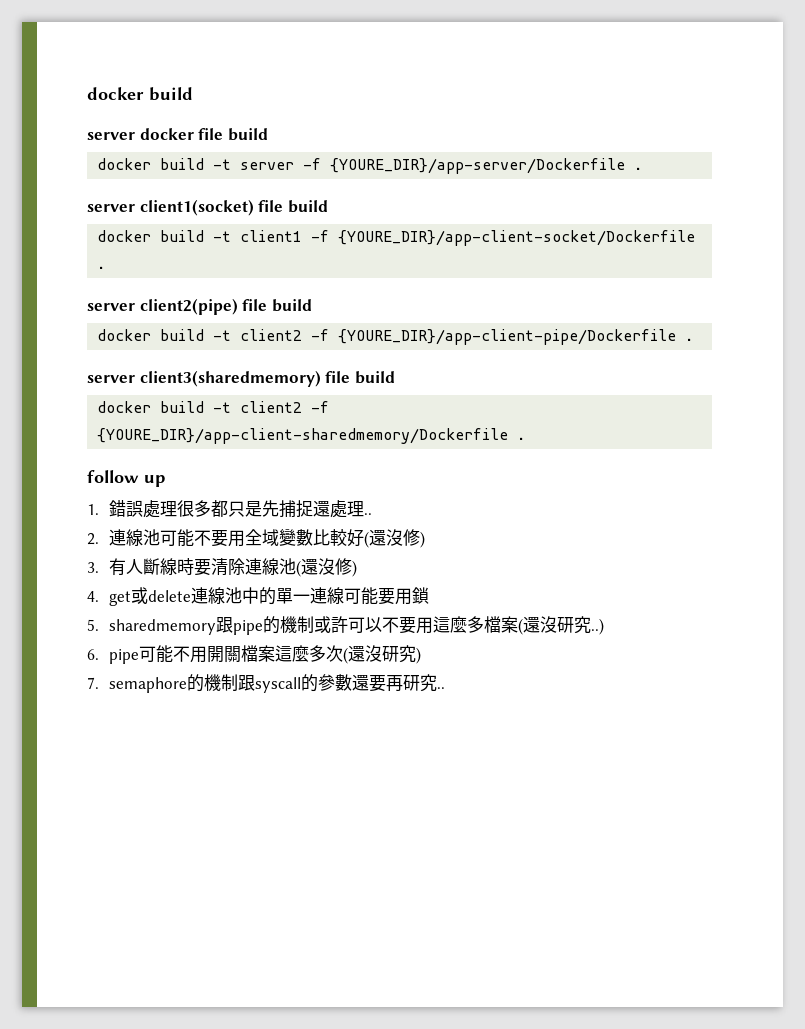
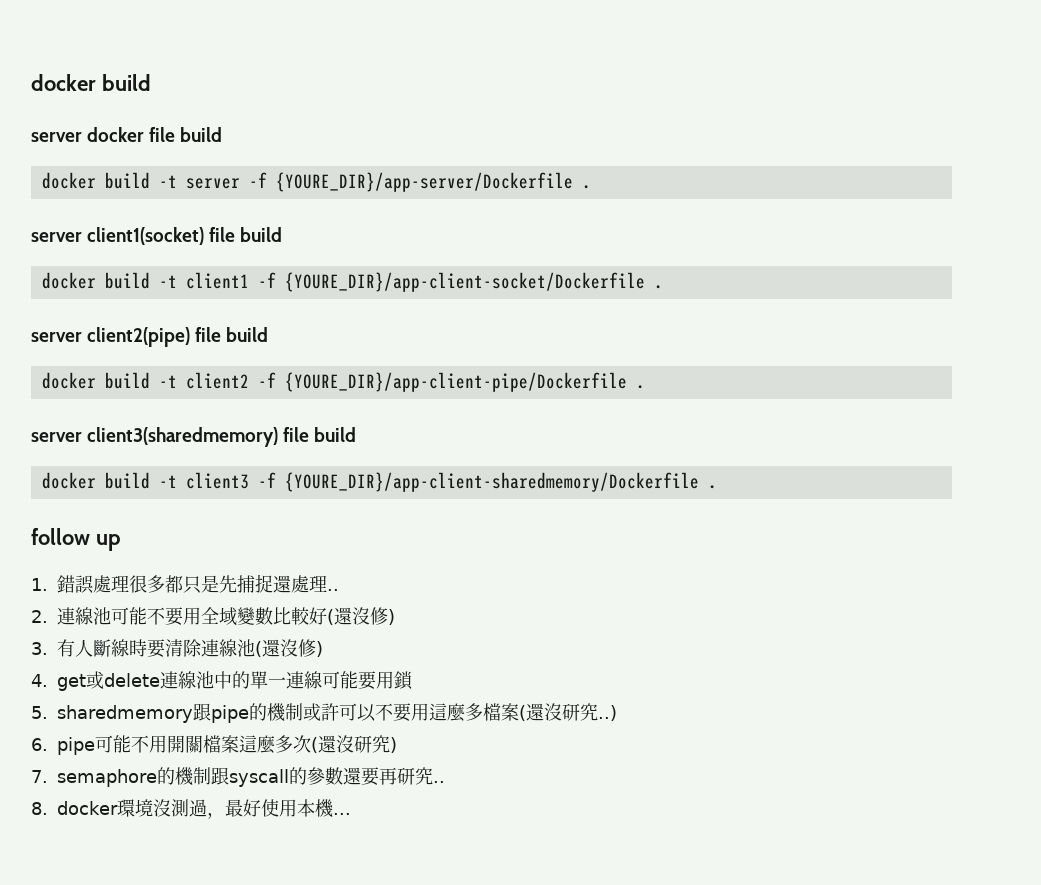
- docker build -t client2 -f {YOURE_DIR}/app-client-sharedmemory/Dockerfile .
+ docker build -t client3 -f {YOURE_DIR}/app-client-sharedmemory/Dockerfile .
+ 8. docker環境沒測過，最好使用本機...

